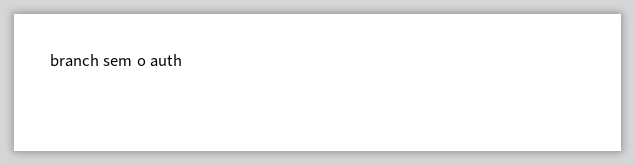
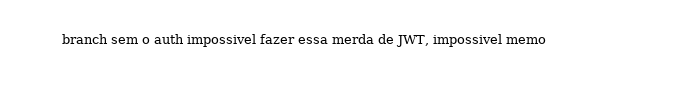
- branch sem o auth
+ branch sem o auth impossivel fazer essa merda de JWT, impossivel memo

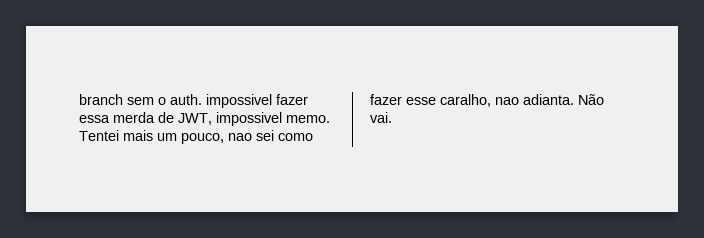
- branch sem o auth impossivel fazer essa merda de JWT, impossivel memo
+ branch sem o auth. impossivel fazer essa merda de JWT, impossivel memo. Tentei mais um pouco, nao sei como fazer esse caralho, nao adianta. Não vai.

